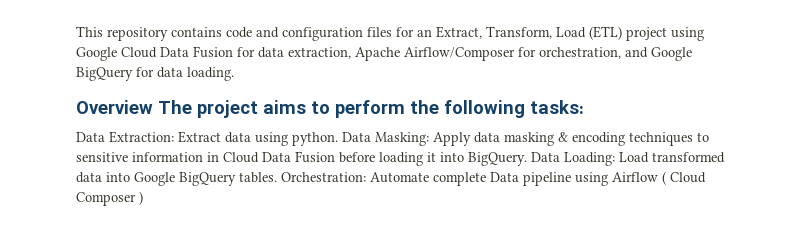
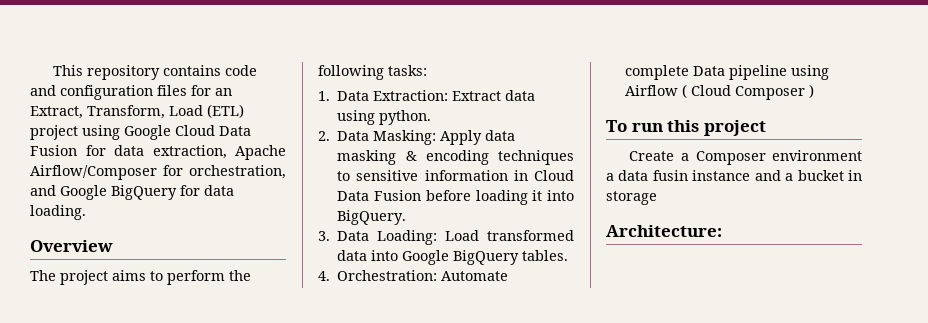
- Overview The project aims to perform the following tasks:
+ Overview
+ The project aims to perform the following tasks:
- Data Extraction: Extract data using python. Data Masking: Apply data masking & encoding techniques to sensitive information in Cloud Data Fusion before loading it into BigQuery. Data Loading: Load transformed data into Google BigQuery tables. Orchestration: Automate complete Data pipeline using Airflow ( Cloud Composer )
+ 1. Data Extraction: Extract data using python.
+ 2. Data Masking: Apply data masking & encoding techniques to sensitive information in Cloud Data Fusion before loading it into BigQuery.
+ 3. Data Loading: Load transformed data into Google BigQuery tables.
+ 4. Orchestration: Automate complete Data pipeline using Airflow ( Cloud Composer )
+ To run this project
+ Create a Composer environment a data fusin instance and a bucket in storage
+ Architecture:

